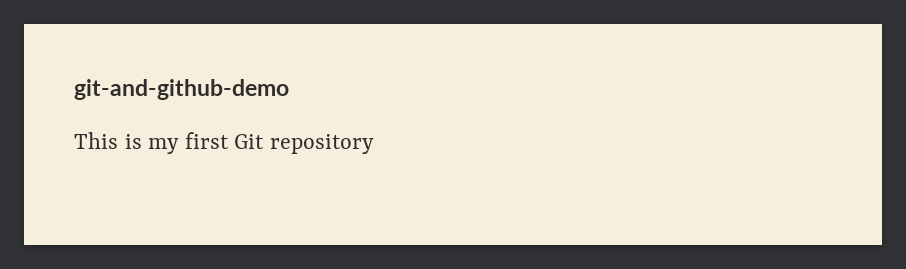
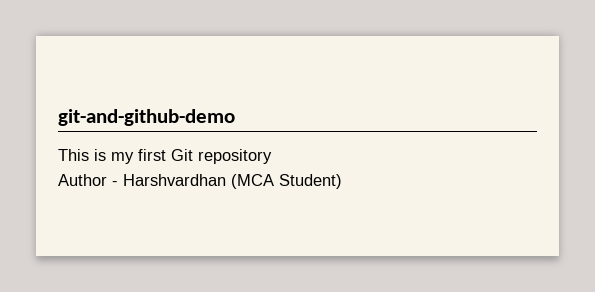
+ Author - Harshvardhan (MCA Student)

